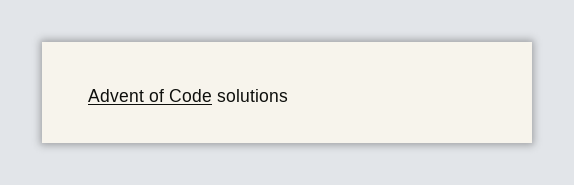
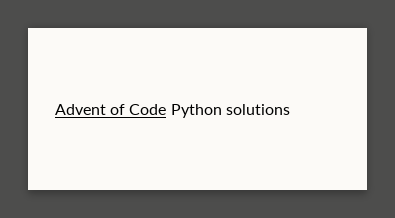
- Advent of Code solutions
+ Advent of Code Python solutions

